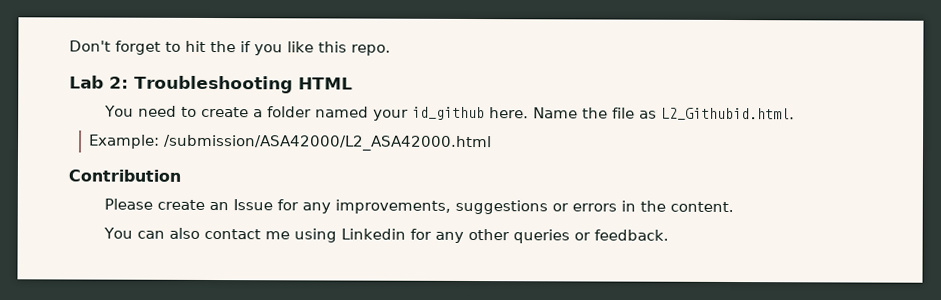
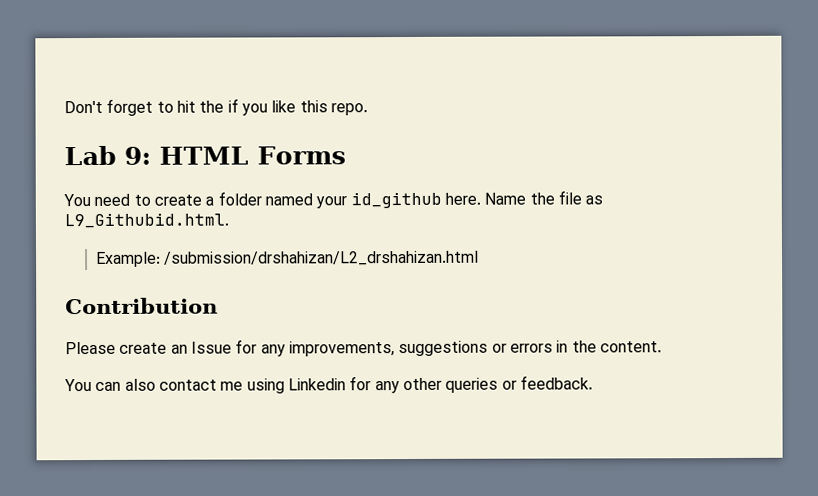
- Lab 2: Troubleshooting HTML
+ Lab 9: HTML Forms
- Name the file as L2_Githubid.html.
+ Name the file as L9_Githubid.html.
- Example: /submission/ASA42000/L2_ASA42000.html
+ Example: /submission/drshahizan/L2_drshahizan.html

